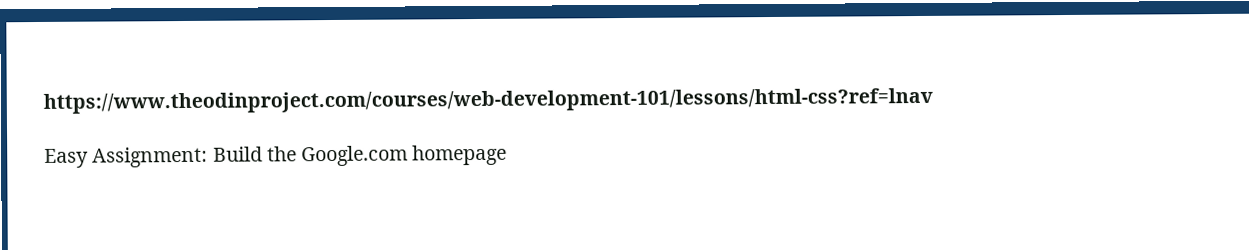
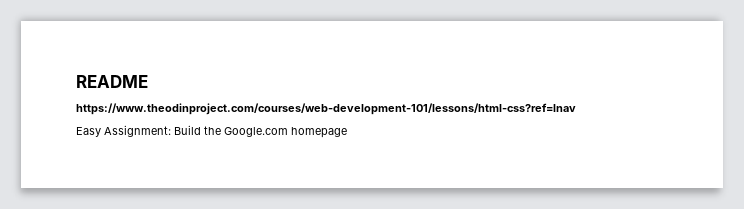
+ README

